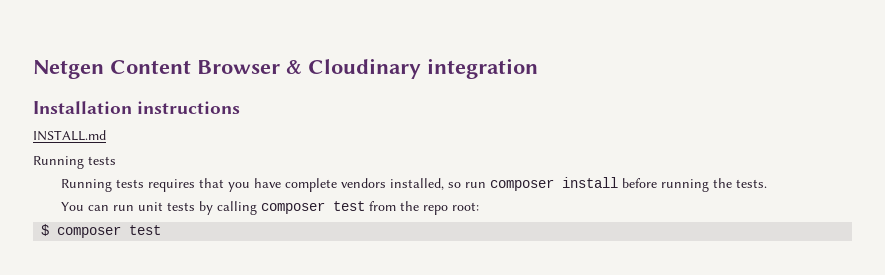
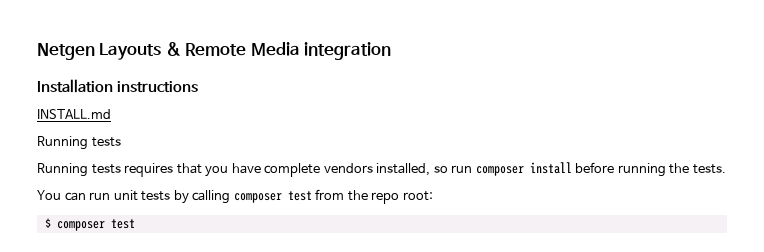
- Netgen Content Browser & Cloudinary integration
+ Netgen Layouts & Remote Media integration

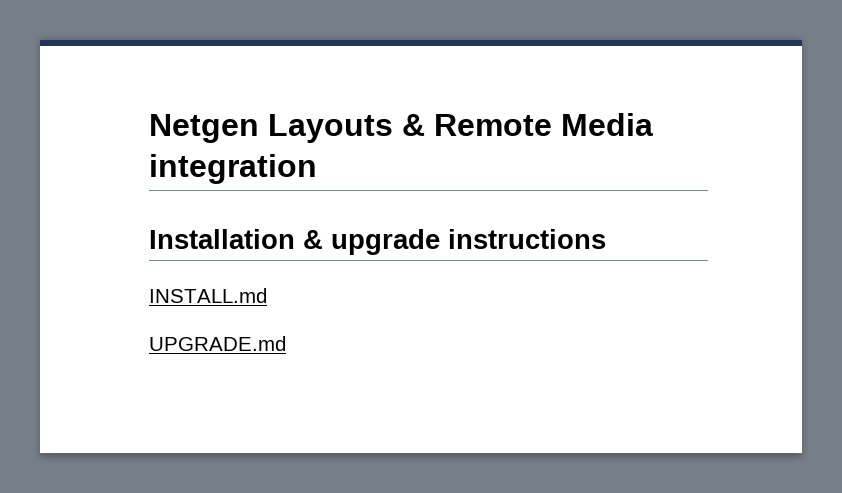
- Installation instructions
+ Installation & upgrade instructions
  INSTALL.md
- Running tests
- Running tests requires that you have complete vendors installed, so run composer install before running the tests.
- You can run unit tests by calling composer test from the repo root:
- $ composer test
+ UPGRADE.md

